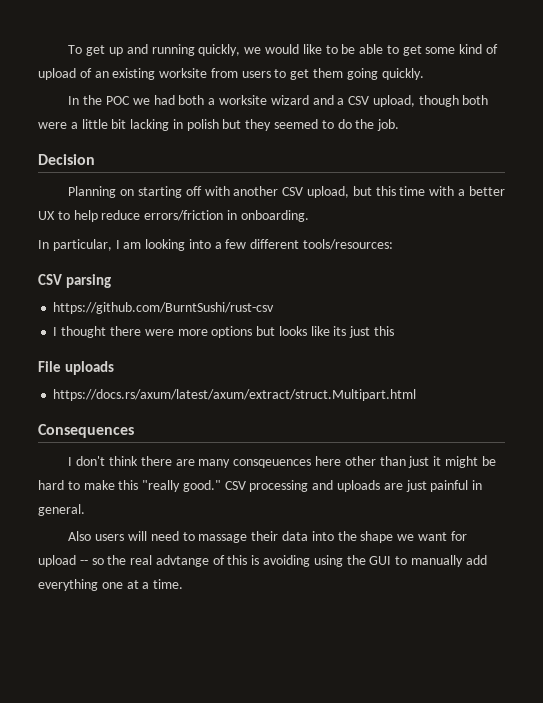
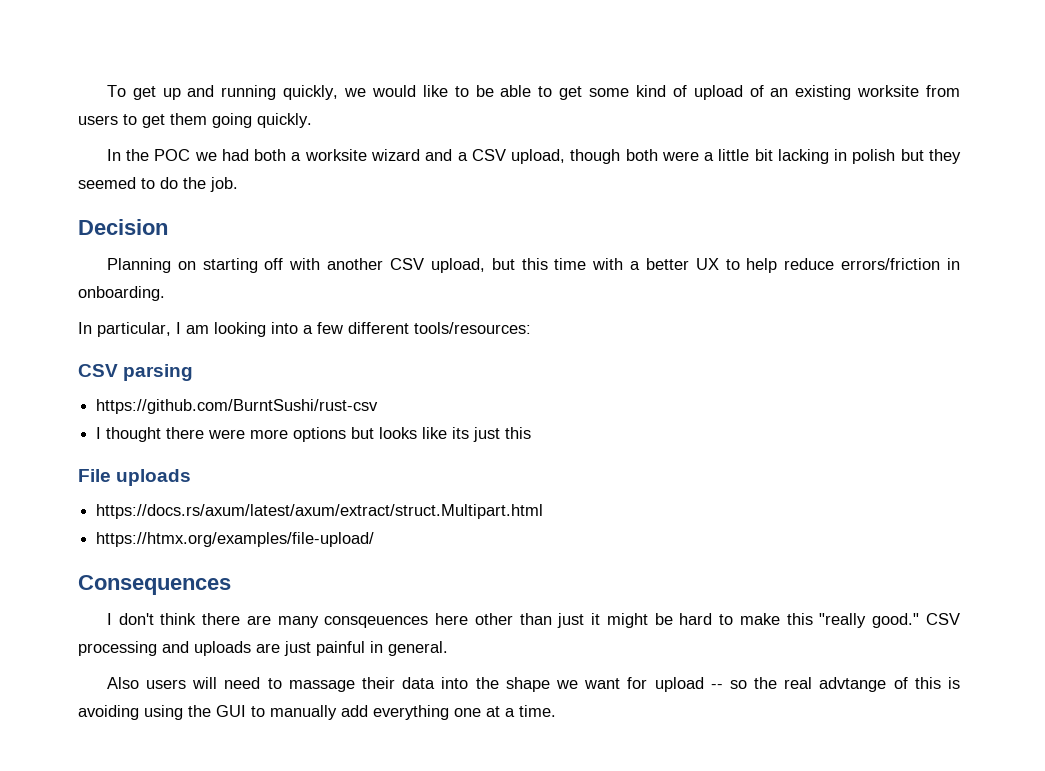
+ https://htmx.org/examples/file-upload/

